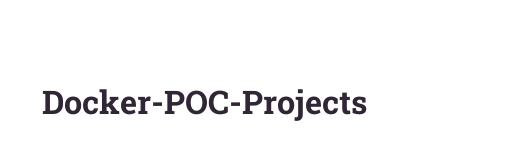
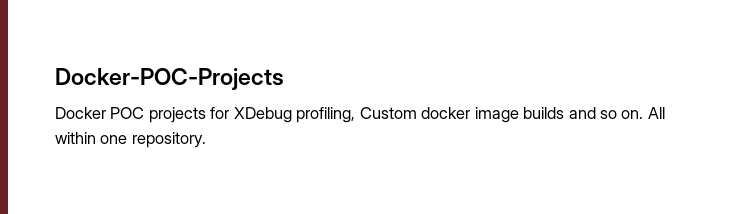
+ Docker POC projects for XDebug profiling, Custom docker image builds and so on. All within one repository.

